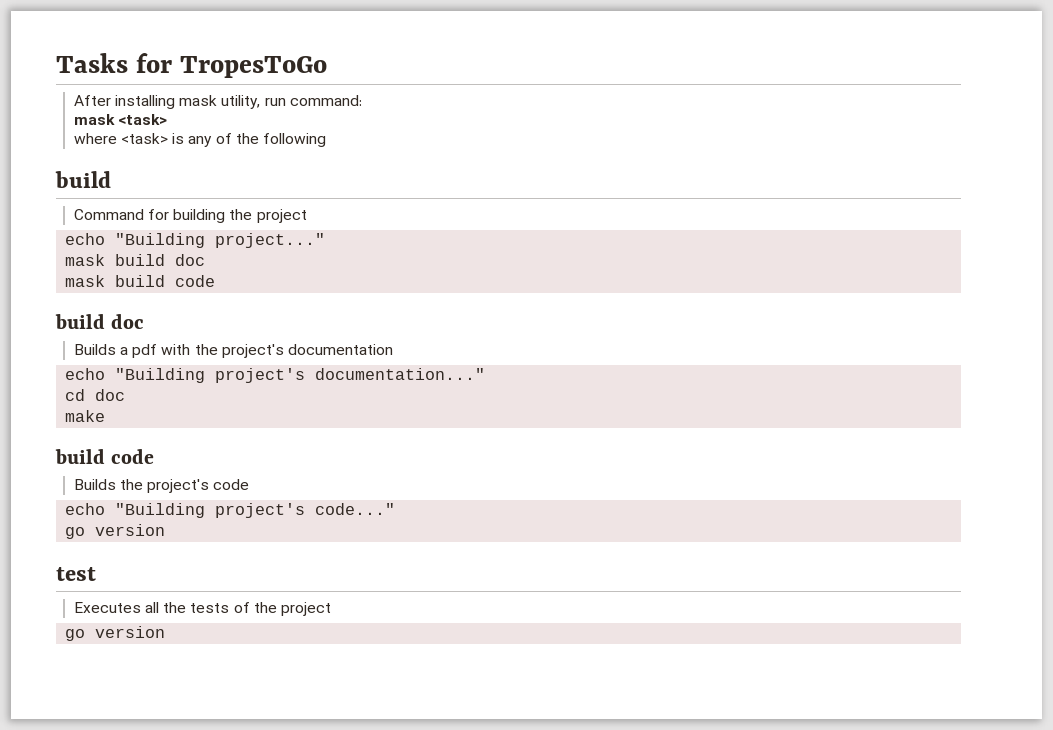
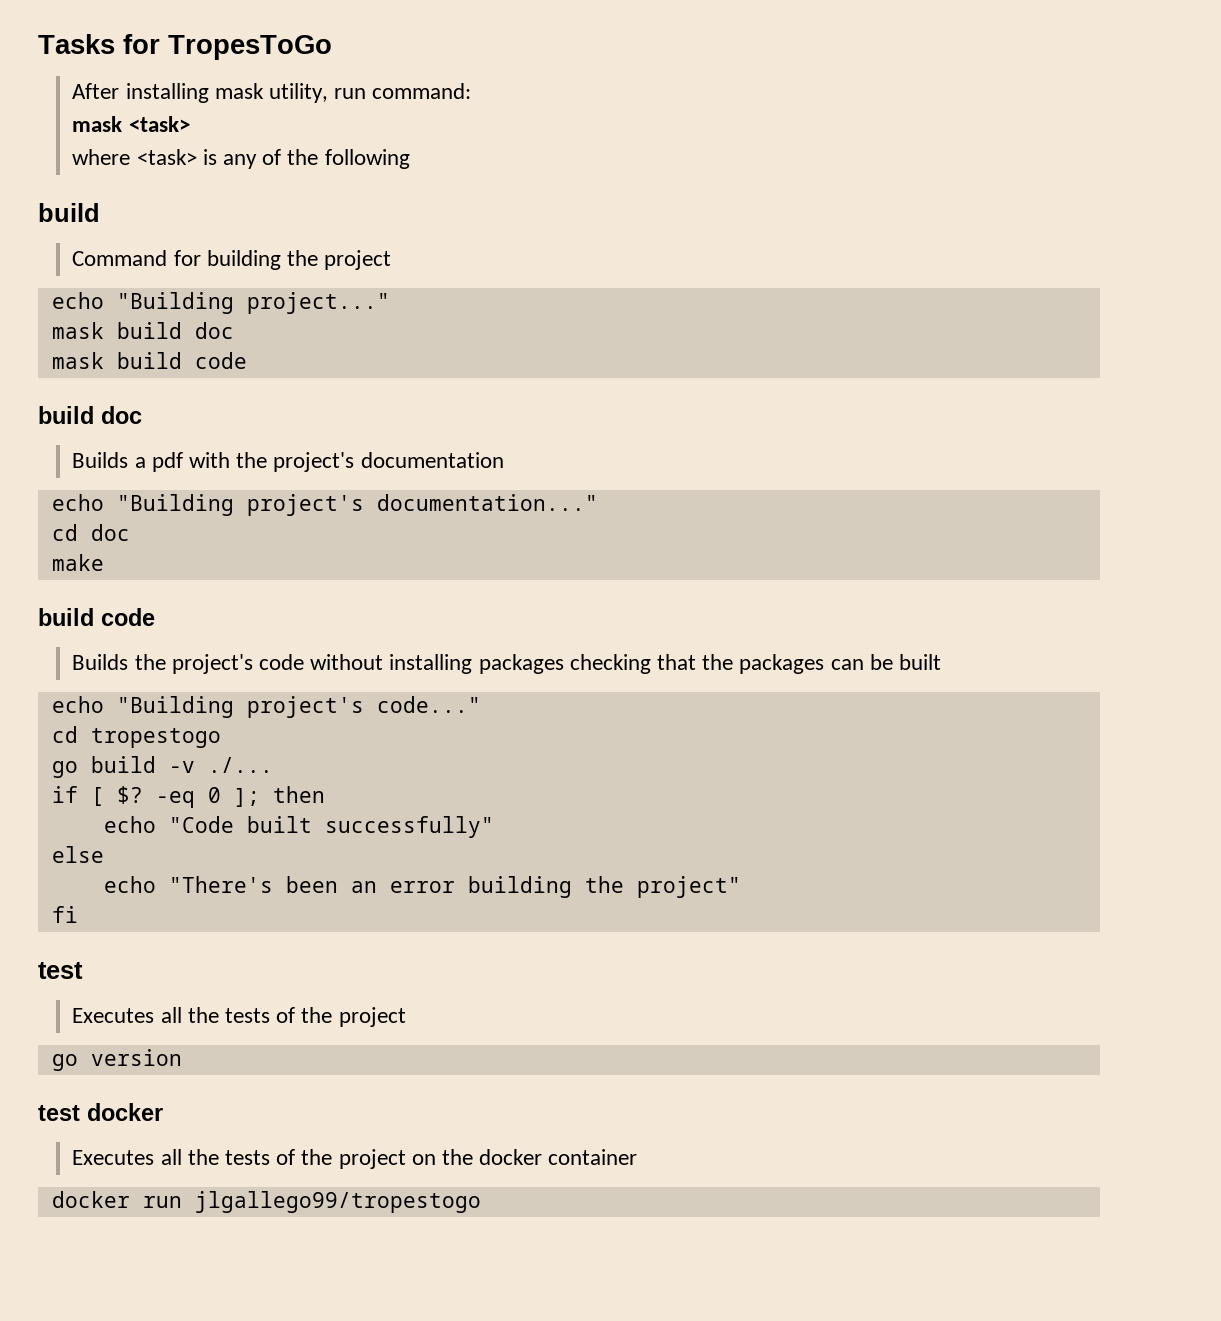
- Builds the project's code
+ Builds the project's code without installing packages checking that the packages can be built
  echo "Building project's code..."
- go version
+ cd tropestogo
+ go build -v ./...
+ if [ $? -eq 0 ]; then
+ echo "Code built successfully"
+ else
+ echo "There's been an error building the project"
+ fi
+ test docker
+ Executes all the tests of the project on the docker container
+ docker run jlgallego99/tropestogo

